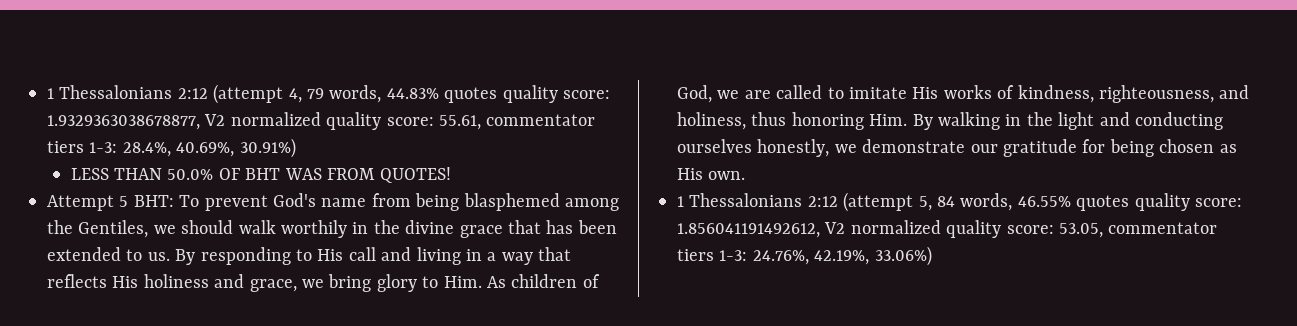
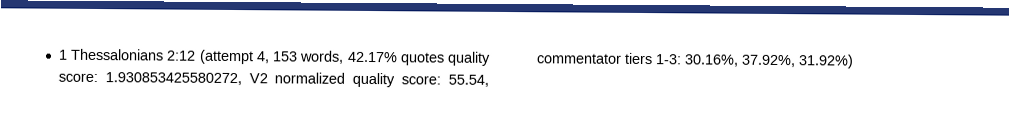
- 1 Thessalonians 2:12 (attempt 4, 79 words, 44.83% quotes quality score: 1.9329363038678877, V2 normalized quality score: 55.61, commentator tiers 1-3: 28.4%, 40.69%, 30.91%)
- LESS THAN 50.0% OF BHT WAS FROM QUOTES!
- Attempt 5 BHT: To prevent God's name from being blasphemed among the Gentiles, we should walk worthily in the divine grace that has been extended to us. By responding to His call and living in a way that reflects His holiness and grace, we bring glory to Him. As children of God, we are called to imitate His works of kindness, righteousness, and holiness, thus honoring Him. By walking in the light and conducting ourselves honestly, we demonstrate our gratitude for being chosen as His own.
- 1 Thessalonians 2:12 (attempt 5, 84 words, 46.55% quotes quality score: 1.856041191492612, V2 normalized quality score: 53.05, commentator tiers 1-3: 24.76%, 42.19%, 33.06%)
+ 1 Thessalonians 2:12 (attempt 4, 153 words, 42.17% quotes quality score: 1.930853425580272, V2 normalized quality score: 55.54, commentator tiers 1-3: 30.16%, 37.92%, 31.92%)

